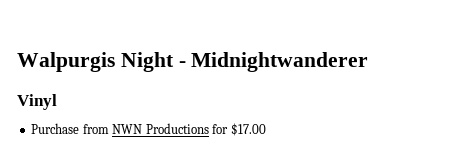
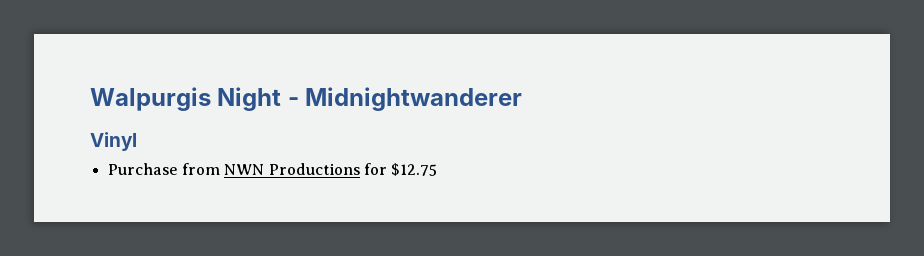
- Purchase from NWN Productions for $17.00
+ Purchase from NWN Productions for $12.75

